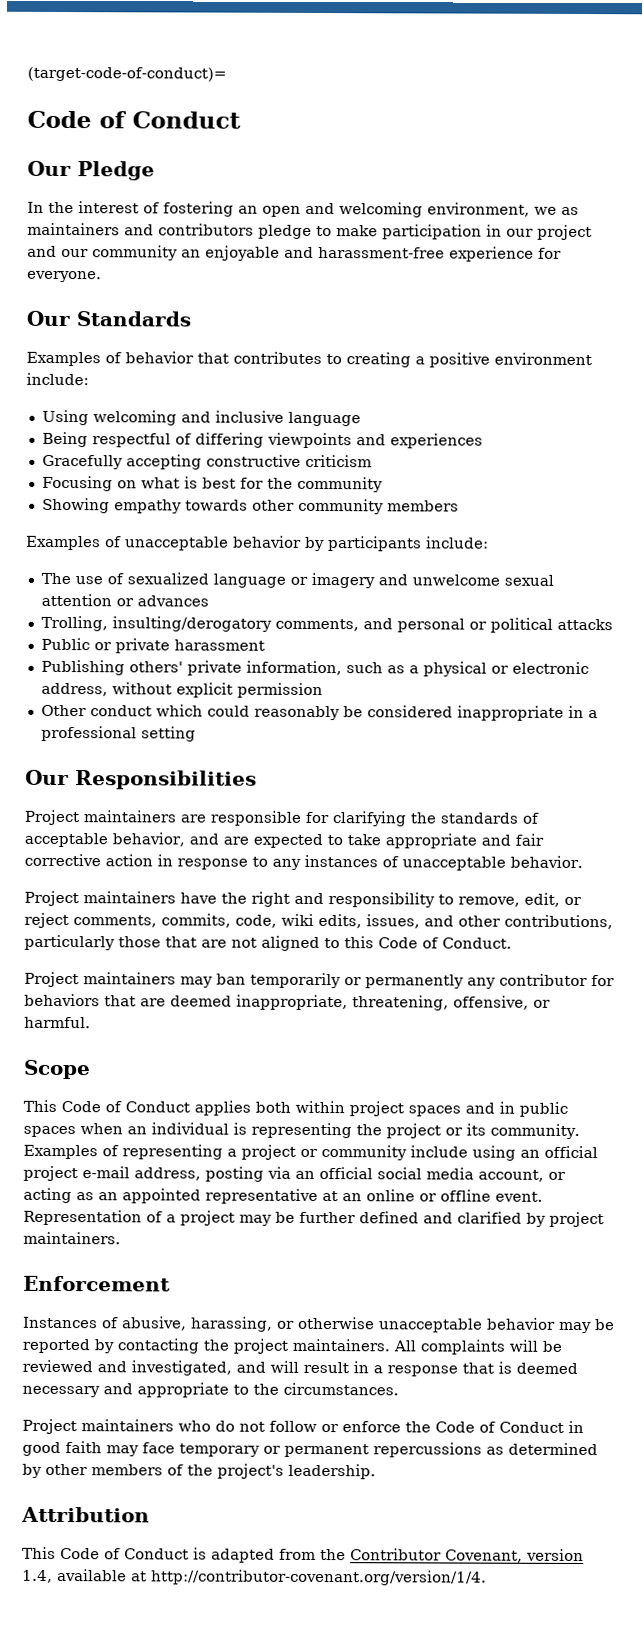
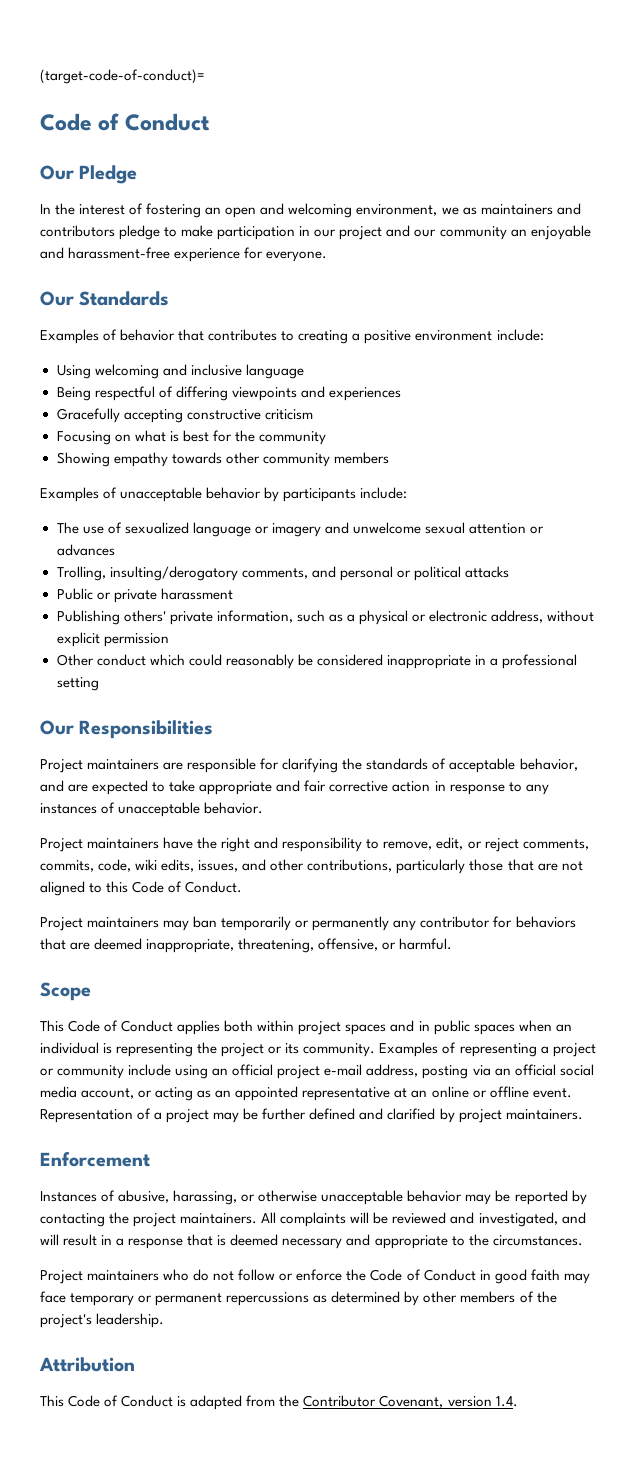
- This Code of Conduct is adapted from the Contributor Covenant, version 1.4, available at http://contributor-covenant.org/version/1/4.
+ This Code of Conduct is adapted from the Contributor Covenant, version 1.4.

